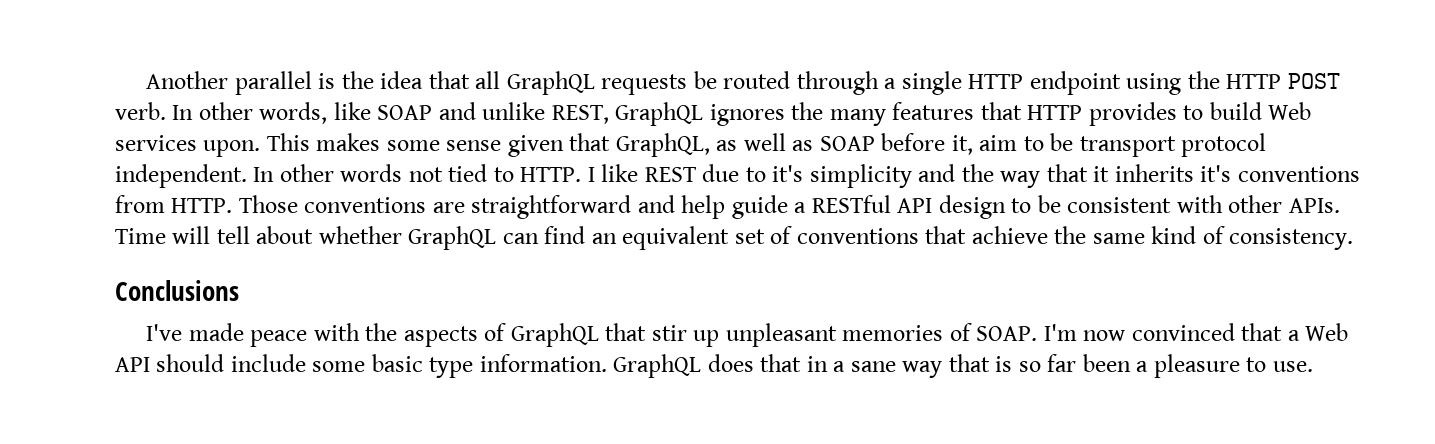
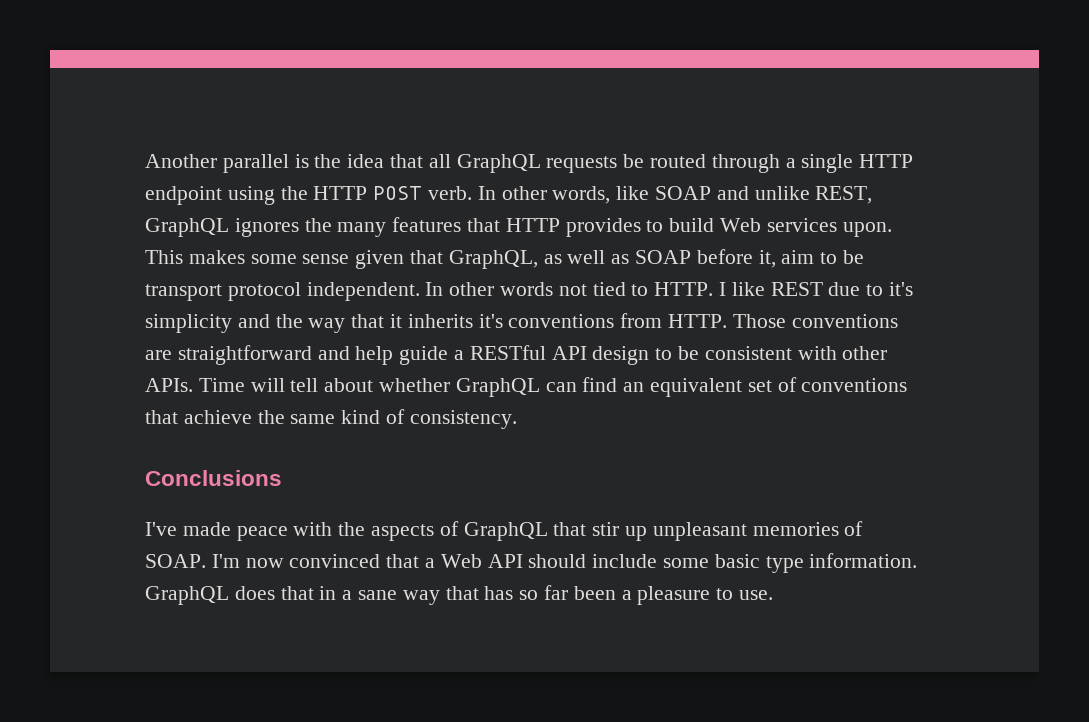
- GraphQL does that in a sane way that is so far been a pleasure to use.
+ GraphQL does that in a sane way that has so far been a pleasure to use.

